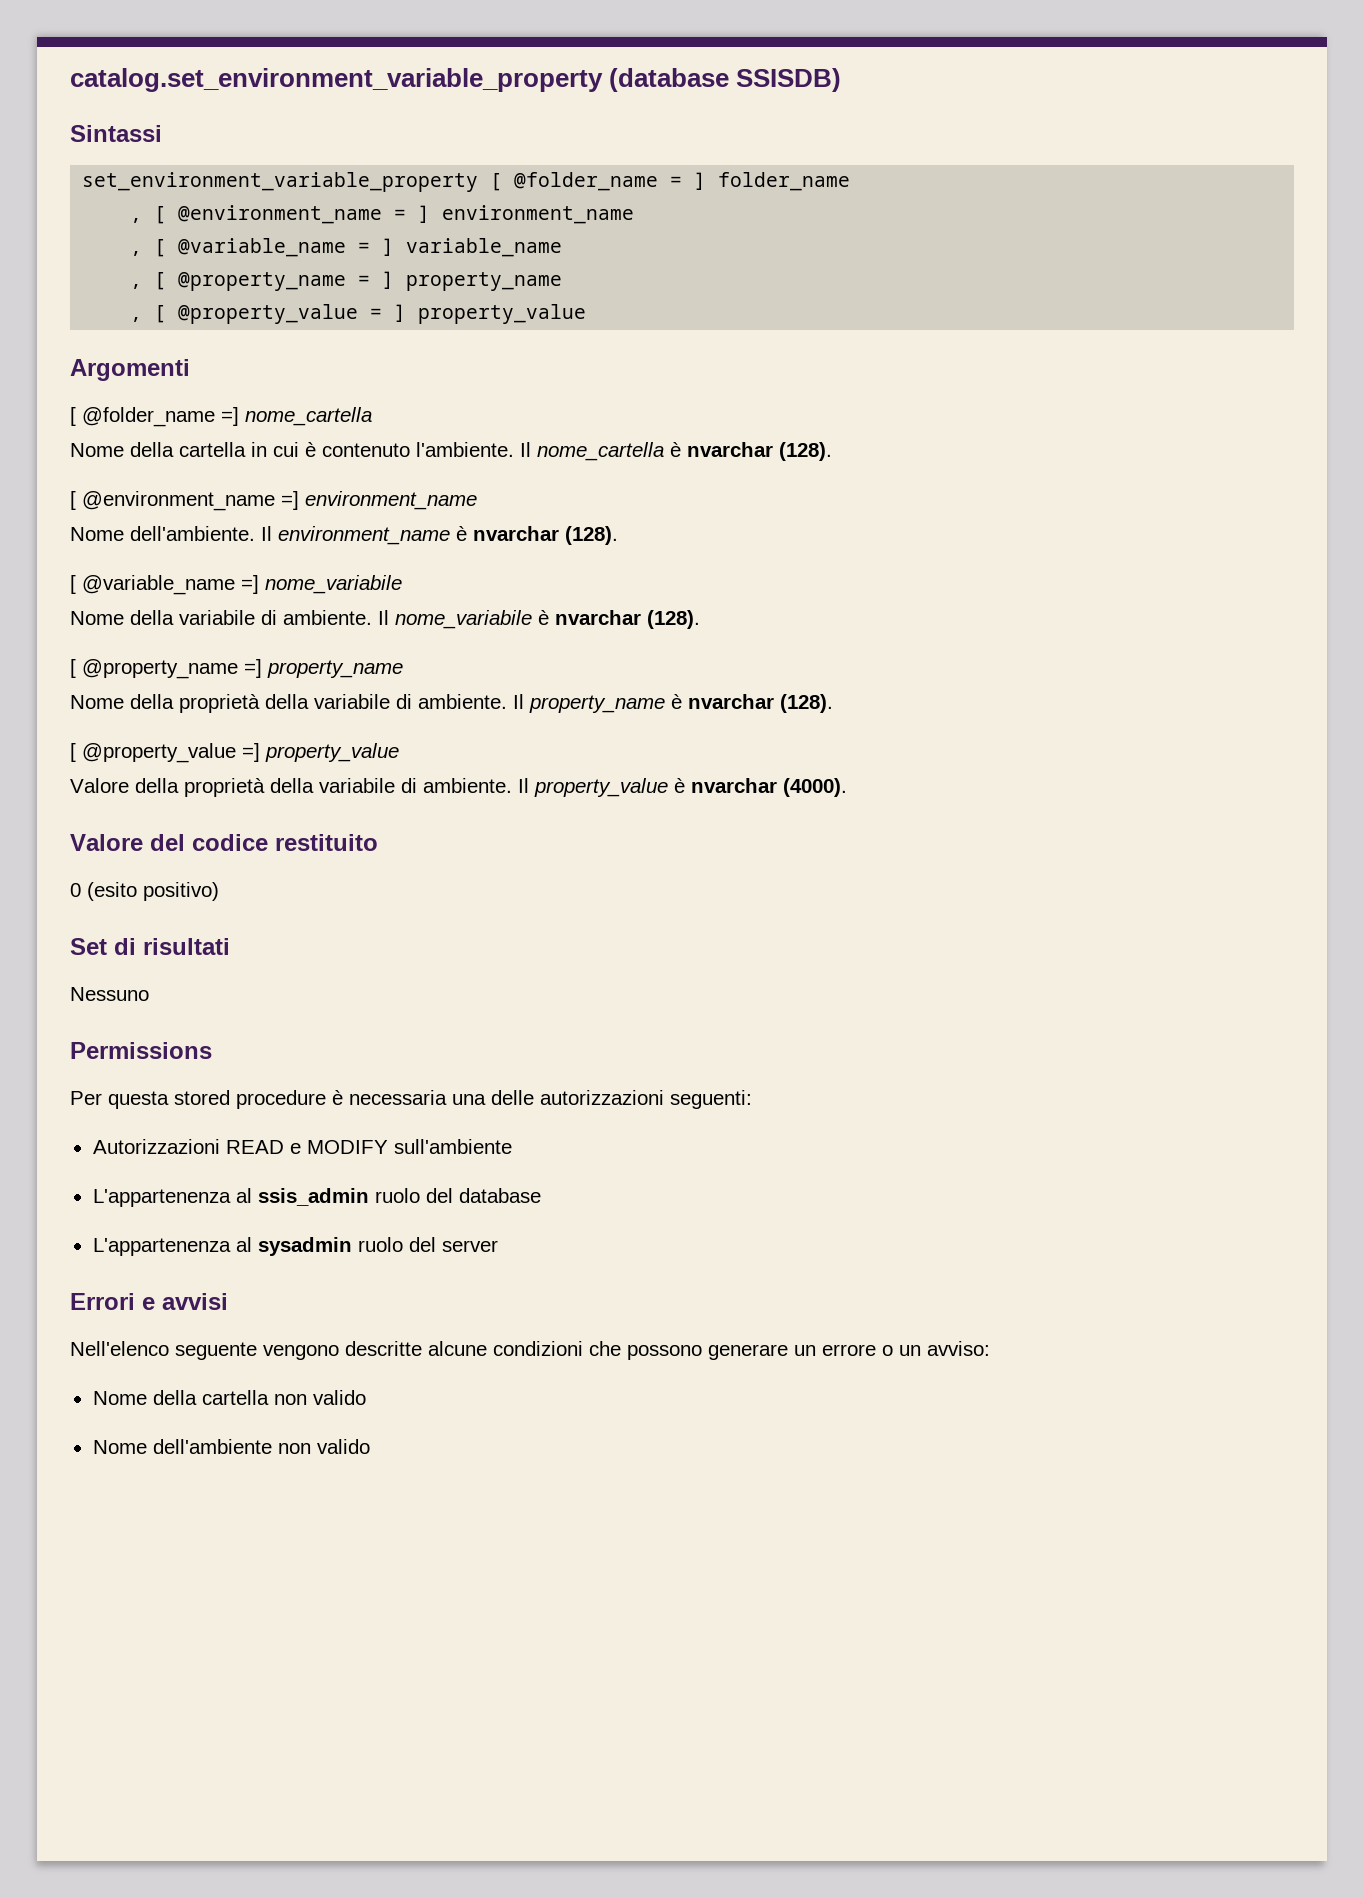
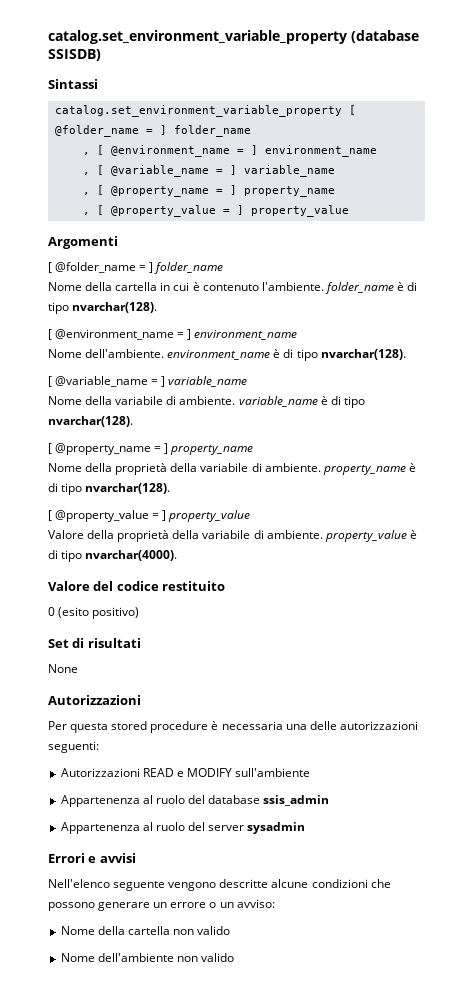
- set_environment_variable_property [ @folder_name = ] folder_name
+ catalog.set_environment_variable_property [ @folder_name = ] folder_name
  Argomenti
- [ @folder_name =] nome_cartella
+ [ @folder_name = ] folder_name
- Nome della cartella in cui è contenuto l'ambiente. Il nome_cartella è nvarchar (128).
- [ @environment_name =] environment_name
+ Nome della cartella in cui è contenuto l'ambiente. folder_name è di tipo nvarchar(128).
+ [ @environment_name = ] environment_name
- Nome dell'ambiente. Il environment_name è nvarchar (128).
- [ @variable_name =] nome_variabile
+ Nome dell'ambiente. environment_name è di tipo nvarchar(128).
+ [ @variable_name = ] variable_name
- Nome della variabile di ambiente. Il nome_variabile è nvarchar (128).
- [ @property_name =] property_name
+ Nome della variabile di ambiente. variable_name è di tipo nvarchar(128).
+ [ @property_name = ] property_name
- Nome della proprietà della variabile di ambiente. Il property_name è nvarchar (128).
- [ @property_value =] property_value
+ Nome della proprietà della variabile di ambiente. property_name è di tipo nvarchar(128).
+ [ @property_value = ] property_value
- Valore della proprietà della variabile di ambiente. Il property_value è nvarchar (4000).
+ Valore della proprietà della variabile di ambiente. property_value è di tipo nvarchar(4000).
- Nessuno
- Permissions
+ None
+ Autorizzazioni
- L'appartenenza al ssis_admin ruolo del database
- L'appartenenza al sysadmin ruolo del server
+ Appartenenza al ruolo del database ssis_admin
+ Appartenenza al ruolo del server sysadmin

